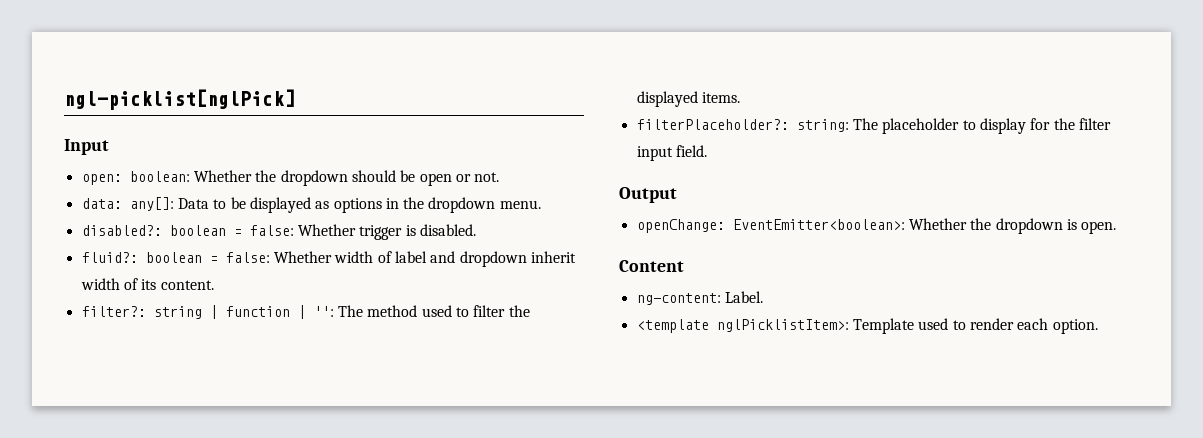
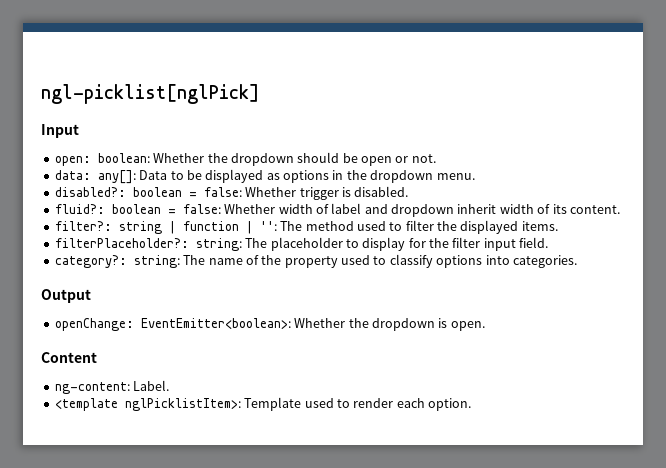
+ category?: string: The name of the property used to classify options into categories.

